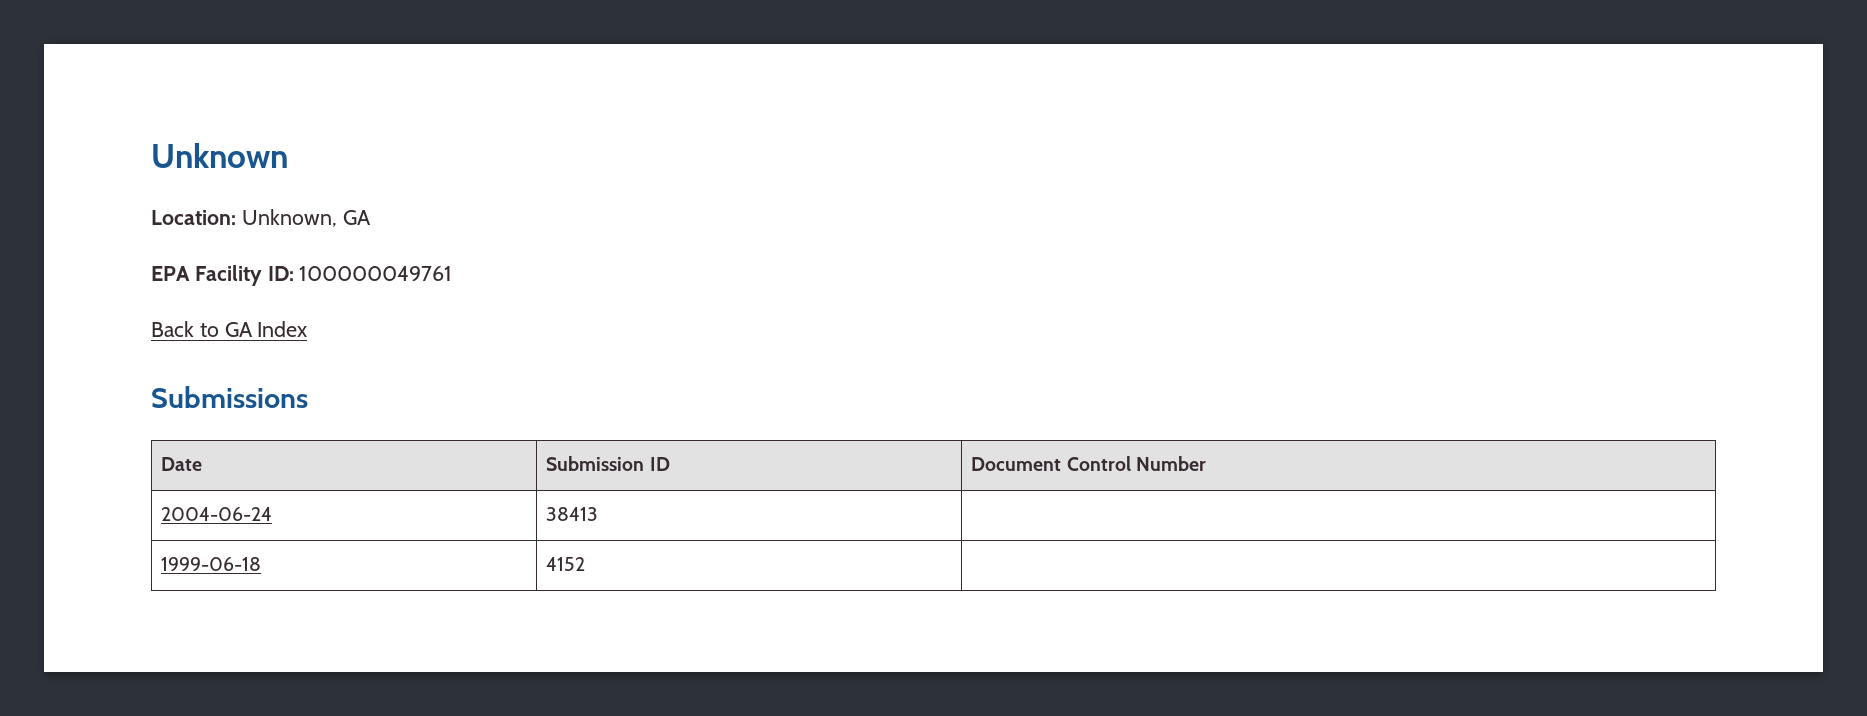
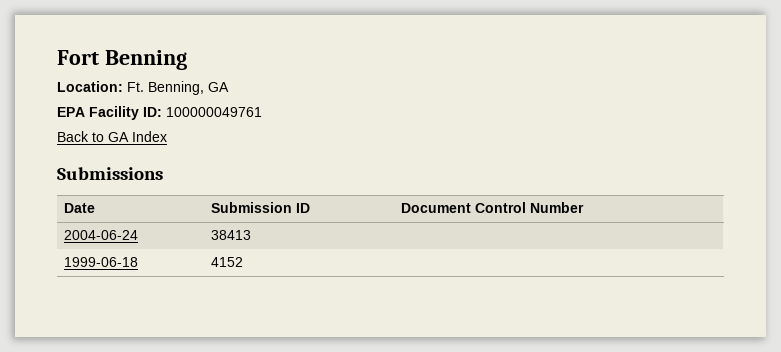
- Unknown
+ Fort Benning
- Location: Unknown, GA
+ Location: Ft. Benning, GA

